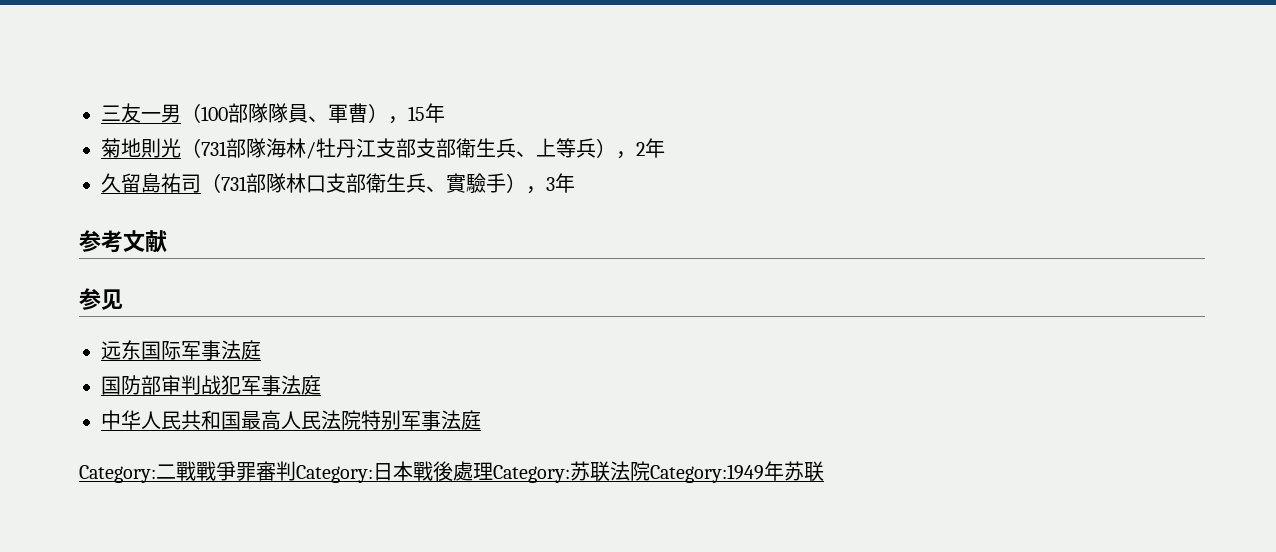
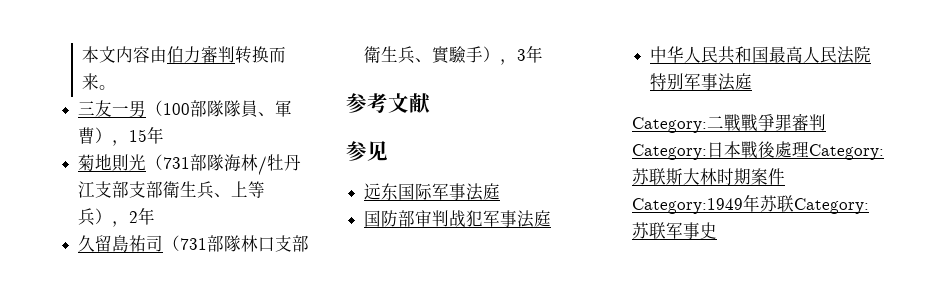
+ 本文内容由伯力審判转换而来。
- Category:二戰戰爭罪審判Category:日本戰後處理Category:苏联法院Category:1949年苏联
+ Category:二戰戰爭罪審判Category:日本戰後處理Category:苏联斯大林时期案件Category:1949年苏联Category:苏联军事史

